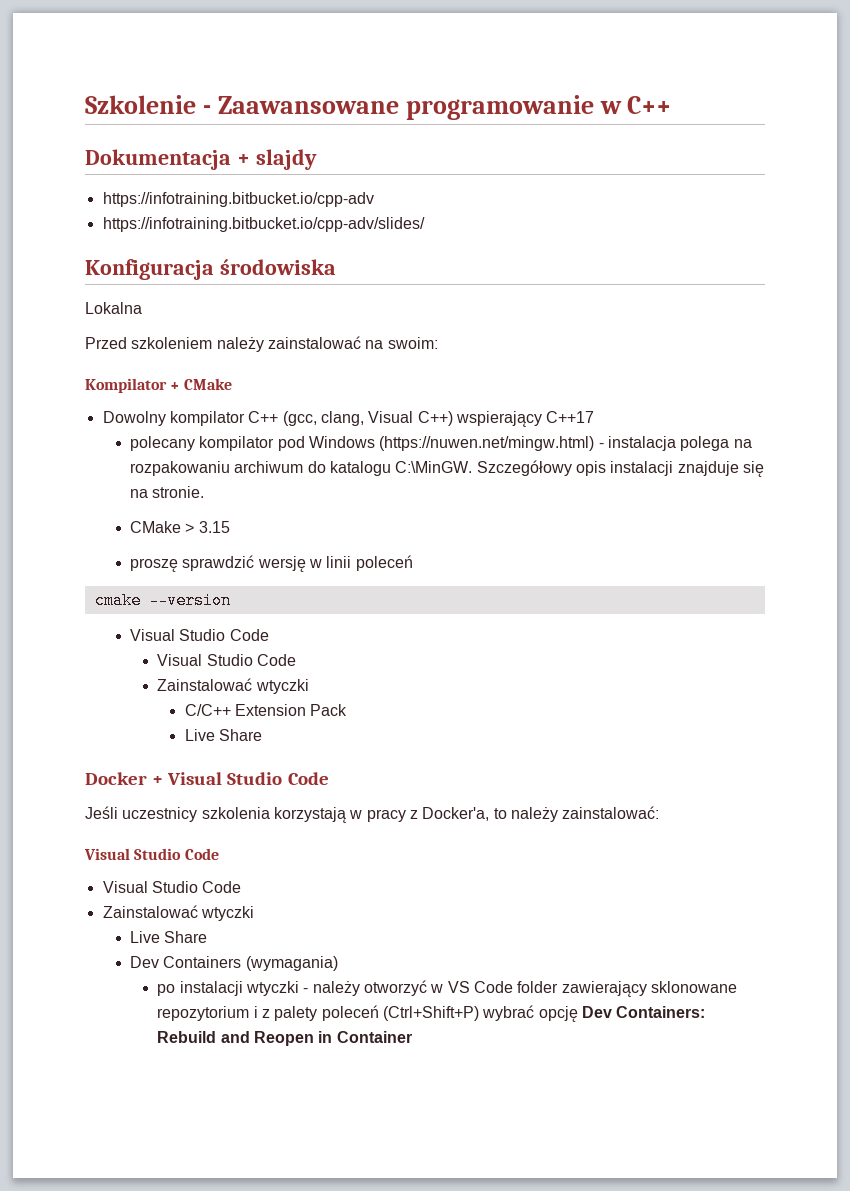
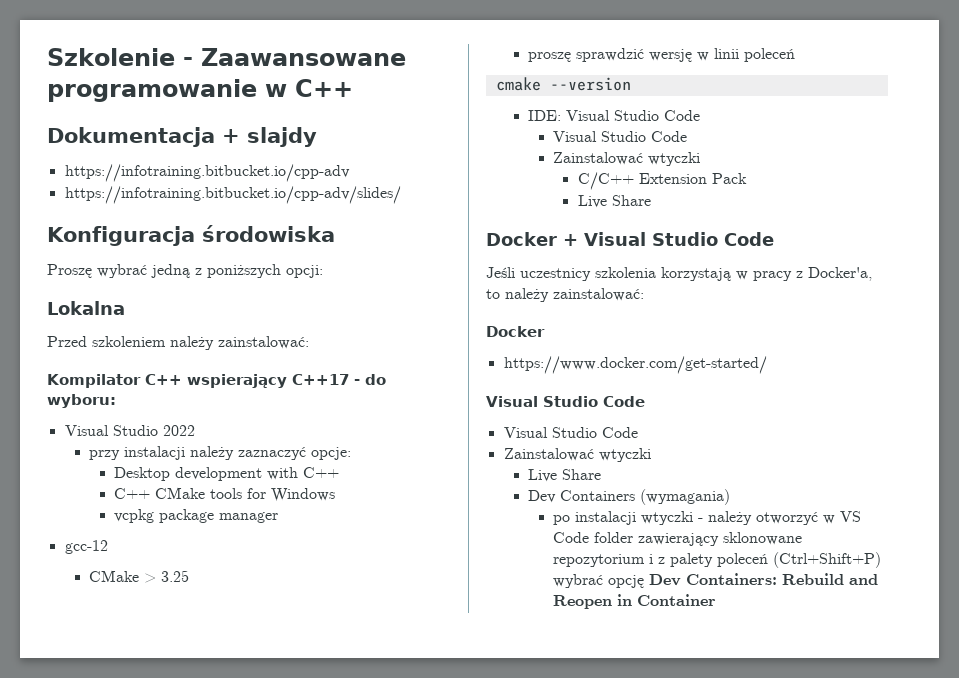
+ Proszę wybrać jedną z poniższych opcji:
  Lokalna
- Przed szkoleniem należy zainstalować na swoim:
- Kompilator + CMake
- Dowolny kompilator C++ (gcc, clang, Visual C++) wspierający C++17
- polecany kompilator pod Windows (https://nuwen.net/mingw.html) - instalacja polega na rozpakowaniu archiwum do katalogu C:\MinGW. Szczegółowy opis instalacji znajduje się na stronie.
+ Przed szkoleniem należy zainstalować:
+ Kompilator C++ wspierający C++17 - do wyboru:
+ Visual Studio 2022
+ przy instalacji należy zaznaczyć opcje:
+ Desktop development with C++
+ C++ CMake tools for Windows
+ vcpkg package manager
+ gcc-12
- CMake > 3.15
+ CMake > 3.25
  cmake --version
- Visual Studio Code
+ IDE: Visual Studio Code
  Jeśli uczestnicy szkolenia korzystają w pracy z Docker'a, to należy zainstalować:
+ Docker
+ https://www.docker.com/get-started/

